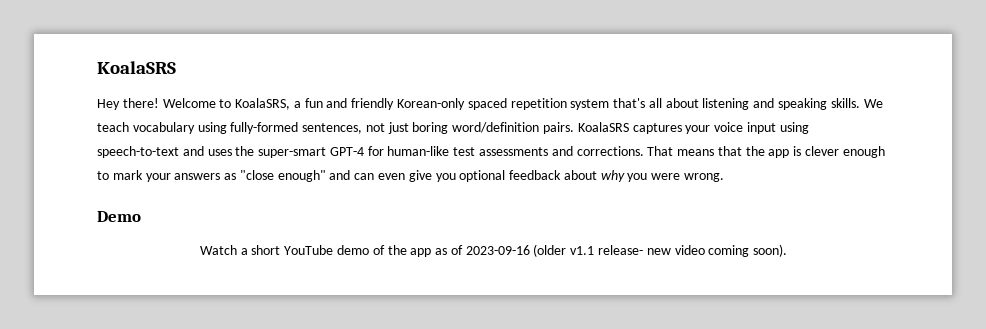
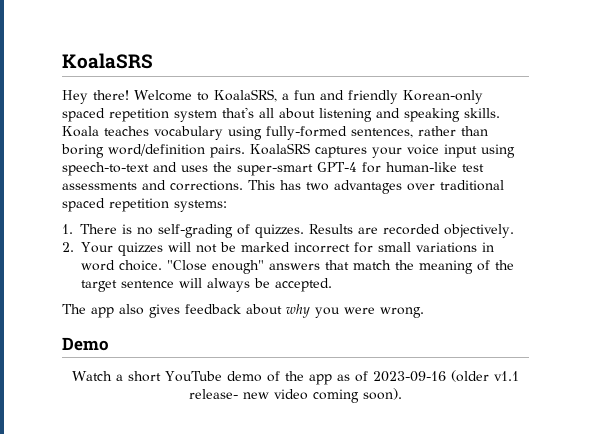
- We teach vocabulary using fully-formed sentences, not just boring word/definition pairs.
+ Koala teaches vocabulary using fully-formed sentences, rather than boring word/definition pairs.
- That means that the app is clever enough to mark your answers as "close enough" and can even give you optional feedback about why you were wrong.
+ This has two advantages over traditional spaced repetition systems:
+ 1. There is no self-grading of quizzes. Results are recorded objectively.
+ 2. Your quizzes will not be marked incorrect for small variations in word choice. "Close enough" answers that match the meaning of the target sentence will always be accepted.
+ The app also gives feedback about why you were wrong.

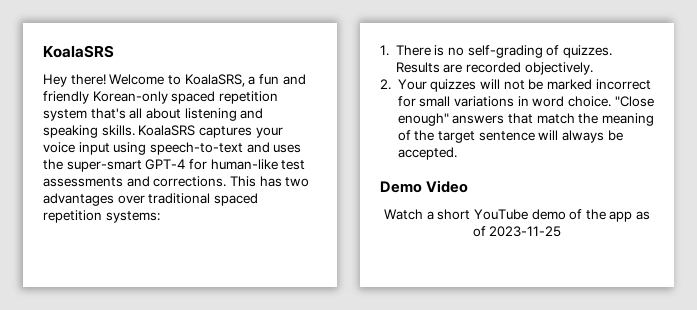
- Koala teaches vocabulary using fully-formed sentences, rather than boring word/definition pairs.
- The app also gives feedback about why you were wrong.
- Demo
+ Demo Video
- Watch a short YouTube demo of the app as of 2023-09-16 (older v1.1 release- new video coming soon).
+ Watch a short YouTube demo of the app as of 2023-11-25

